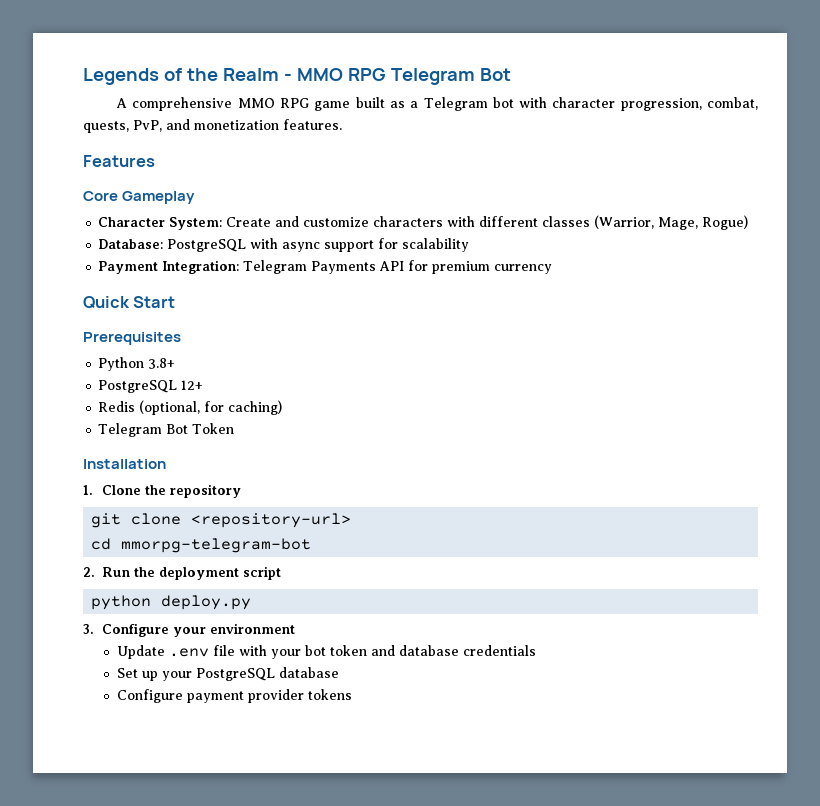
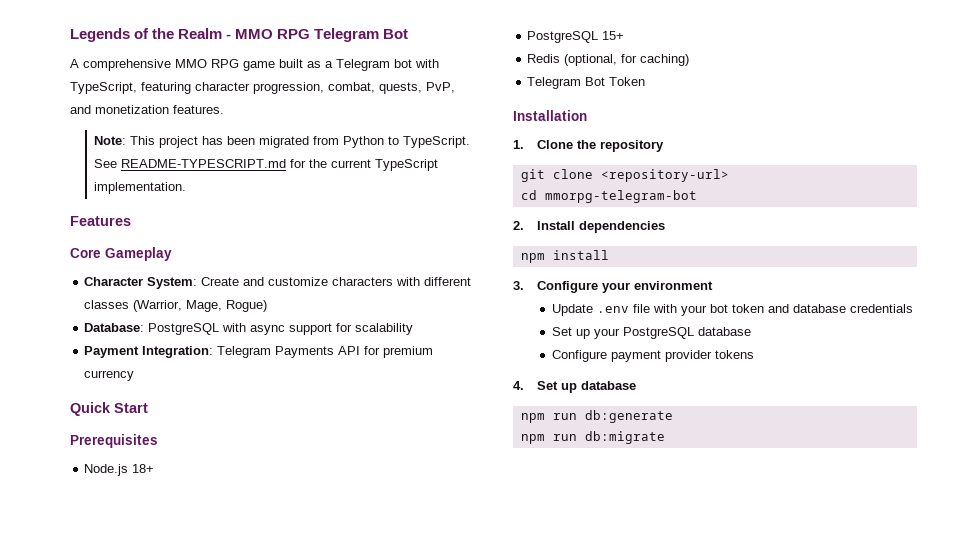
- A comprehensive MMO RPG game built as a Telegram bot with character progression, combat, quests, PvP, and monetization features.
+ A comprehensive MMO RPG game built as a Telegram bot with TypeScript, featuring character progression, combat, quests, PvP, and monetization features.
+ Note: This project has been migrated from Python to TypeScript. See README-TYPESCRIPT.md for the current TypeScript implementation.
- Python 3.8+
- PostgreSQL 12+
+ Node.js 18+
+ PostgreSQL 15+
- 2. Run the deployment script
- python deploy.py
+ 2. Install dependencies
+ npm install
+ 4. Set up database
+ npm run db:generate
+ npm run db:migrate

